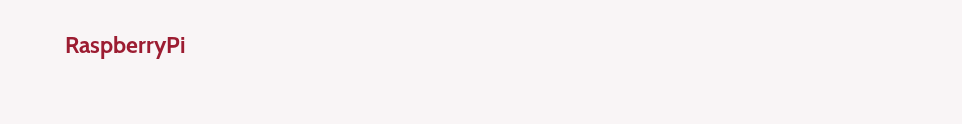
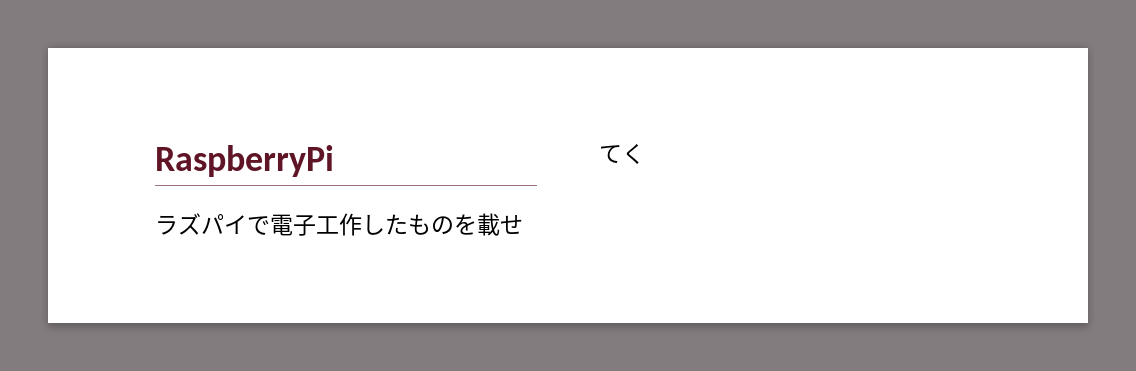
+ ラズパイで電子工作したものを載せてく

